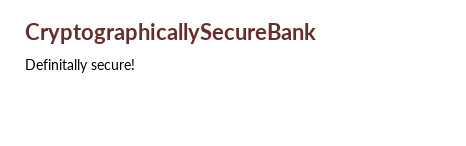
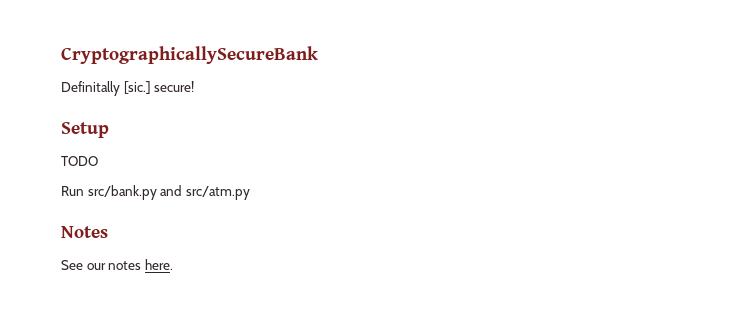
- Definitally secure!
+ Definitally [sic.] secure!
+ Setup
+ TODO
+ Run src/bank.py and src/atm.py
+ Notes
+ See our notes here.

